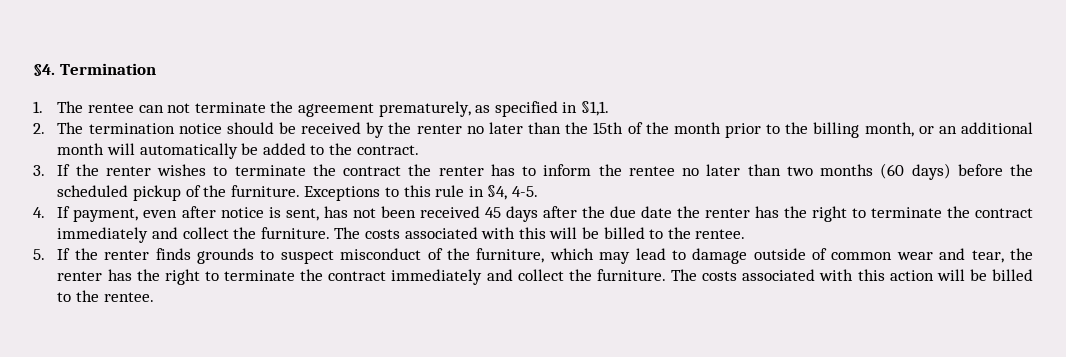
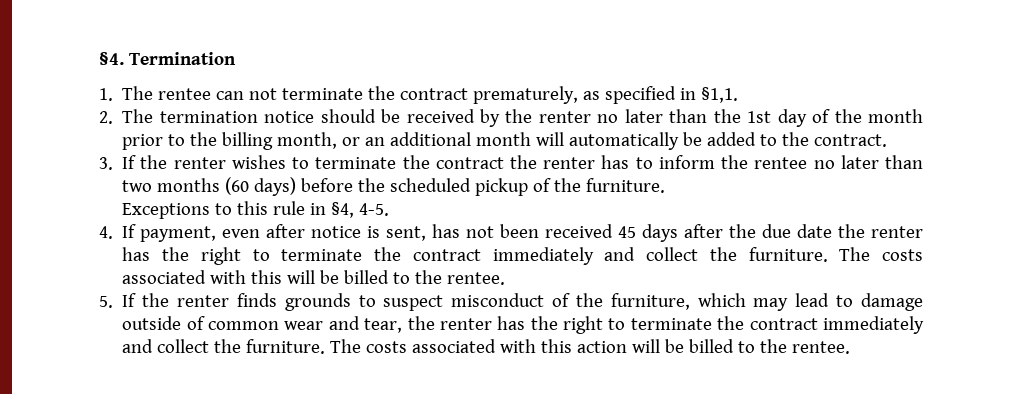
- 1. The rentee can not terminate the agreement prematurely, as specified in §1,1.
+ 1. The rentee can not terminate the contract prematurely, as specified in §1,1.
- 2. The termination notice should be received by the renter no later than the 15th of the month prior to the billing month, or an additional month will automatically be added to the contract.
+ 2. The termination notice should be received by the renter no later than the 1st day of the month prior to the billing month, or an additional month will automatically be added to the contract.
- 3. If the renter wishes to terminate the contract the renter has to inform the rentee no later than two months (60 days) before the scheduled pickup of the furniture. Exceptions to this rule in §4, 4-5.
+ 3. If the renter wishes to terminate the contract the renter has to inform the rentee no later than two months (60 days) before the scheduled pickup of the furniture.
+ Exceptions to this rule in §4, 4-5.

